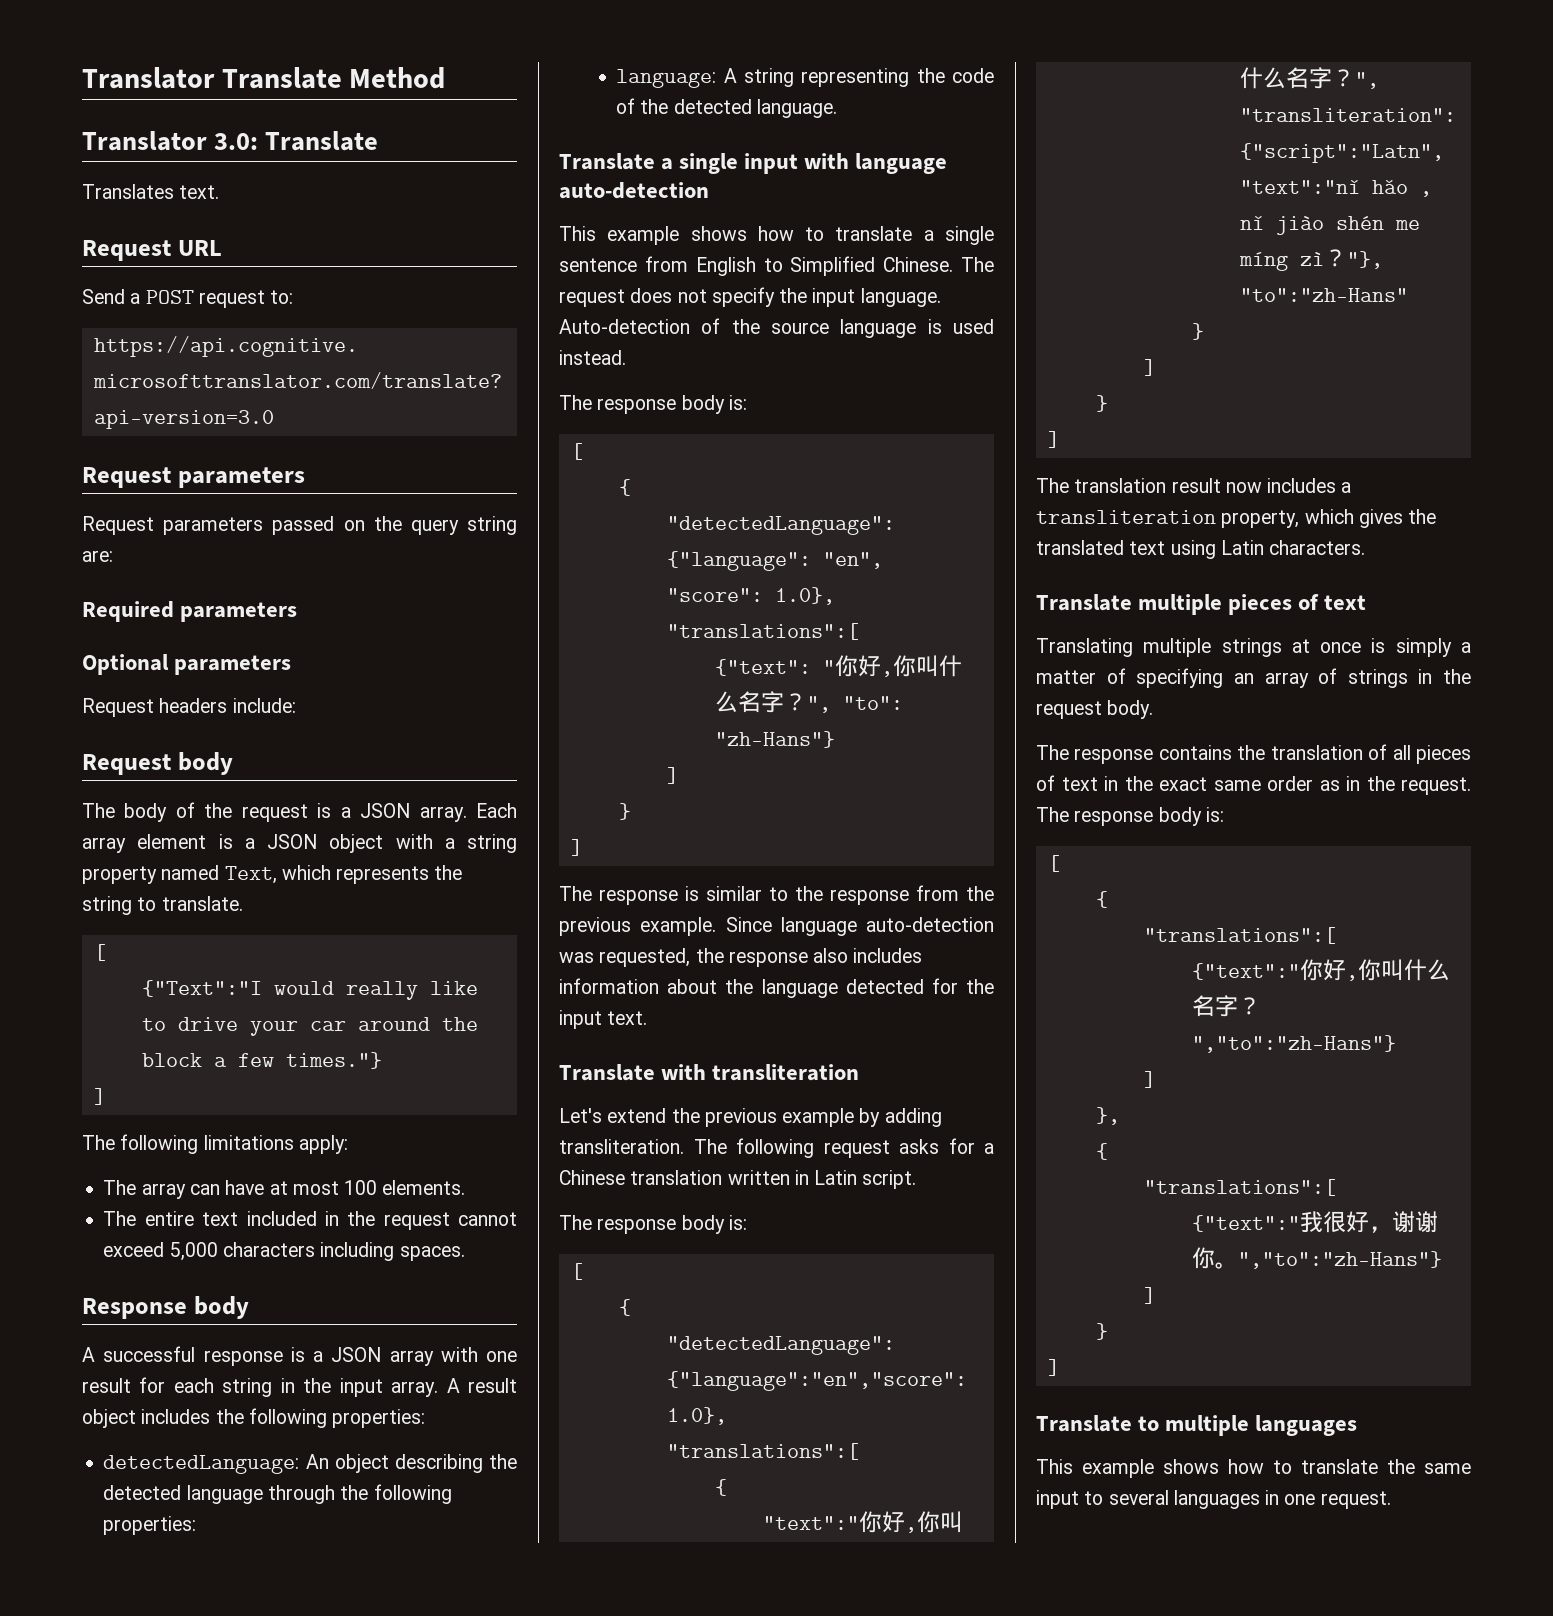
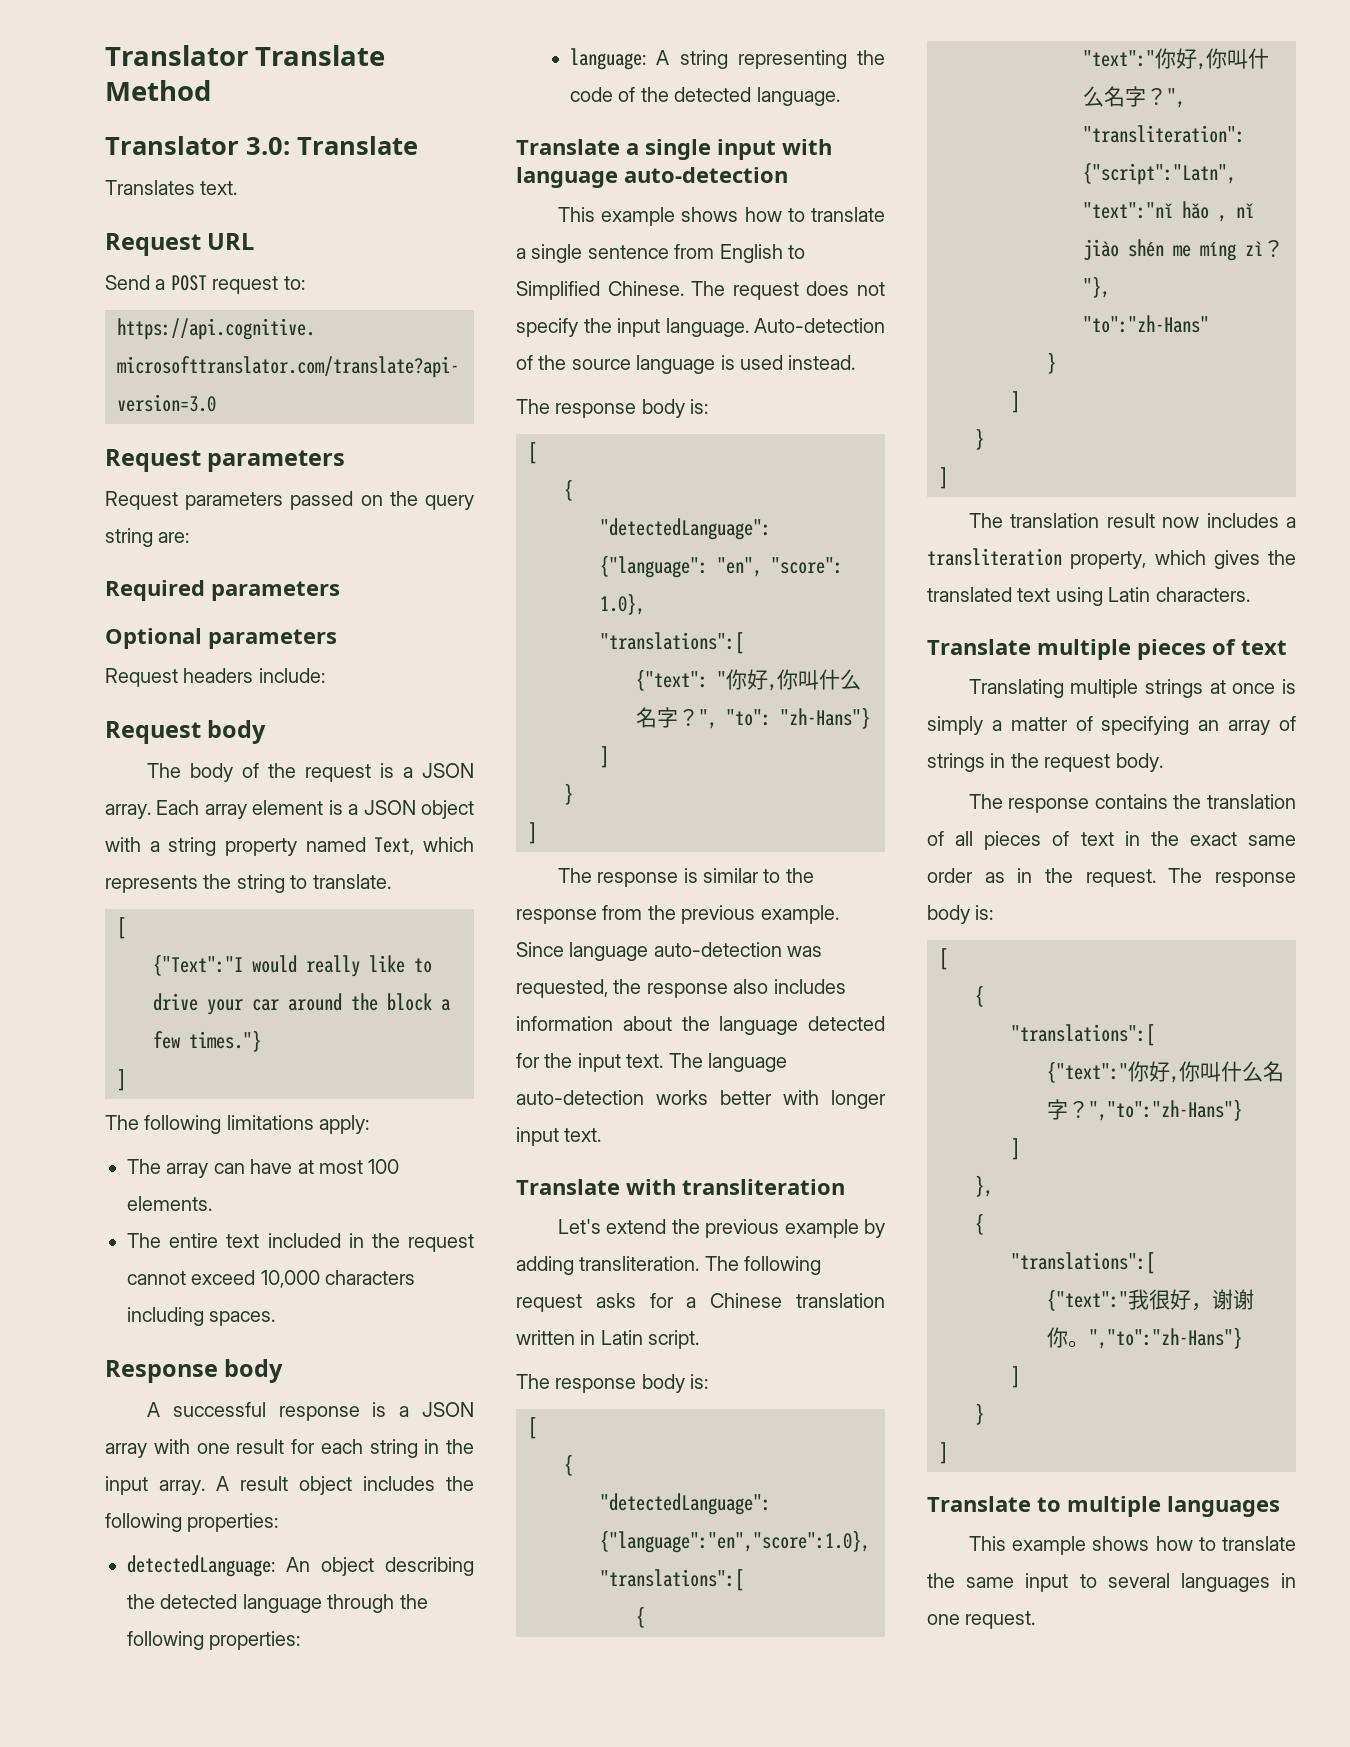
- The entire text included in the request cannot exceed 5,000 characters including spaces.
+ The entire text included in the request cannot exceed 10,000 characters including spaces.
+ The language auto-detection works better with longer input text.

